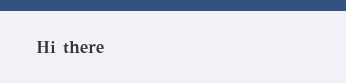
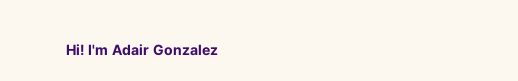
- Hi there
+ Hi! I'm Adair Gonzalez

